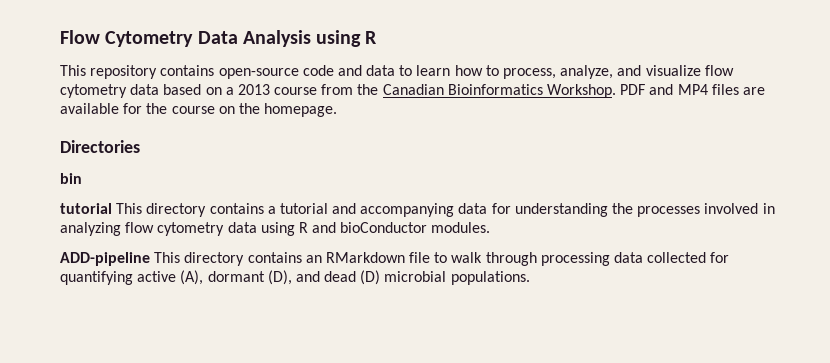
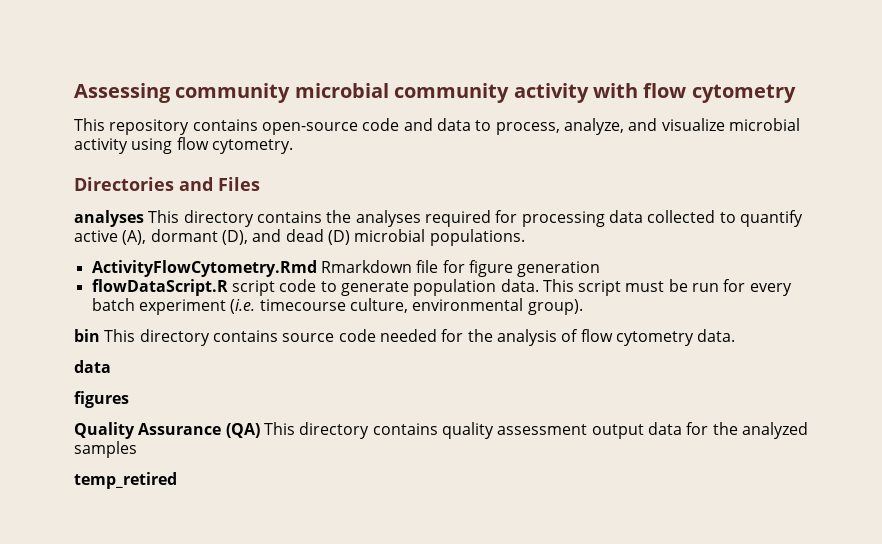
- Flow Cytometry Data Analysis using R
+ Assessing community microbial community activity with flow cytometry
- This repository contains open-source code and data to learn how to process, analyze, and visualize flow cytometry data based on a 2013 course from the Canadian Bioinformatics Workshop. PDF and MP4 files are available for the course on the homepage.
- Directories
- bin
- tutorial This directory contains a tutorial and accompanying data for understanding the processes involved in analyzing flow cytometry data using R and bioConductor modules.
- ADD-pipeline This directory contains an RMarkdown file to walk through processing data collected for quantifying active (A), dormant (D), and dead (D) microbial populations.
+ This repository contains open-source code and data to process, analyze, and visualize microbial activity using flow cytometry.
+ Directories and Files
+ analyses This directory contains the analyses required for processing data collected to quantify active (A), dormant (D), and dead (D) microbial populations.
+ ActivityFlowCytometry.Rmd Rmarkdown file for figure generation
+ flowDataScript.R script code to generate population data. This script must be run for every batch experiment (i.e. timecourse culture, environmental group).
+ bin This directory contains source code needed for the analysis of flow cytometry data.
+ data
+ figures
+ Quality Assurance (QA) This directory contains quality assessment output data for the analyzed samples
+ temp_retired

